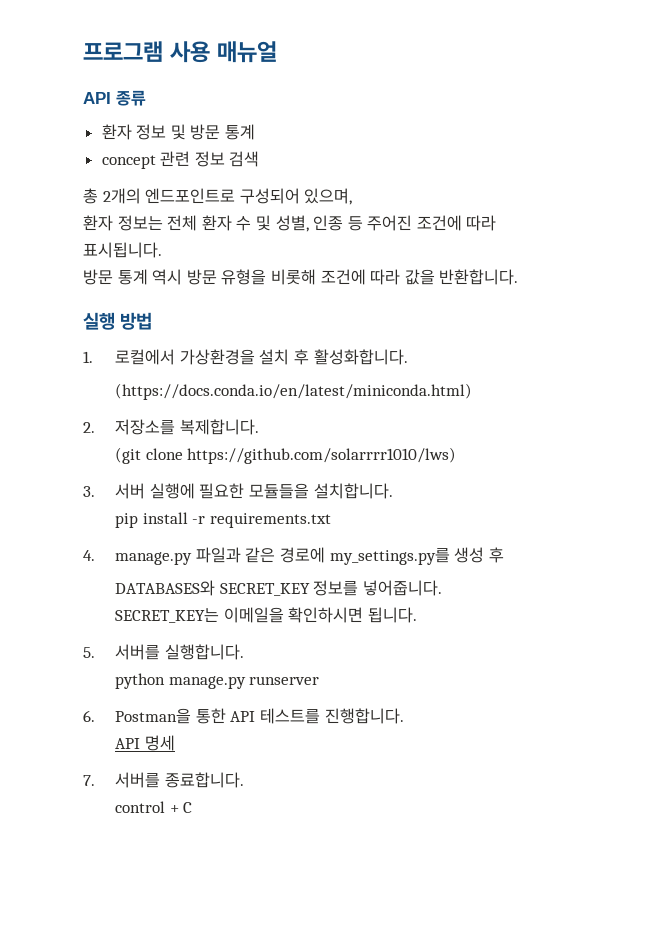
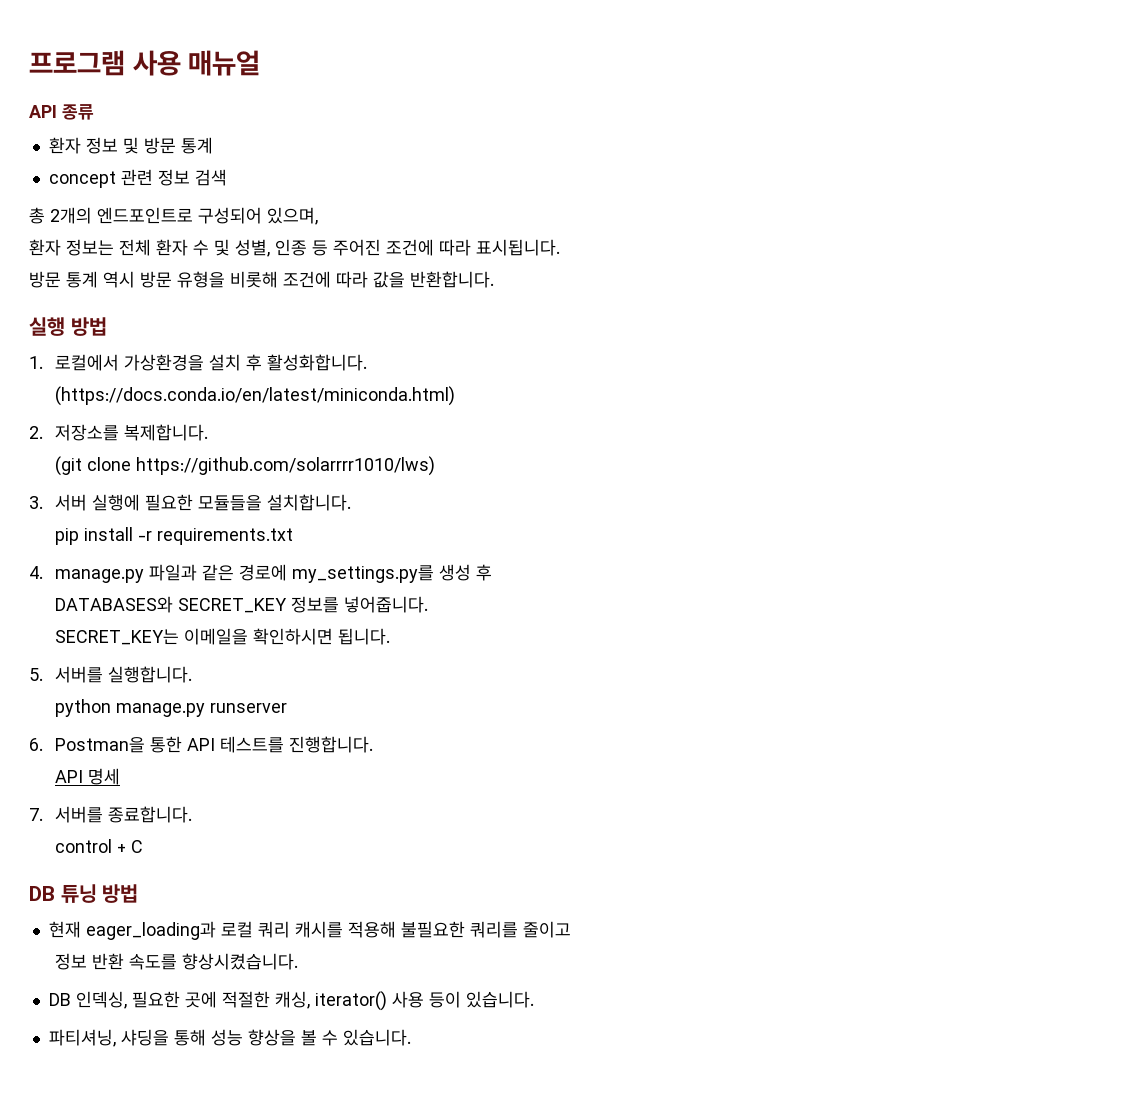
+ DB 튜닝 방법
+ 현재 eager_loading과 로컬 쿼리 캐시를 적용해 불필요한 쿼리를 줄이고
+ 정보 반환 속도를 향상시켰습니다.
+ DB 인덱싱, 필요한 곳에 적절한 캐싱, iterator() 사용 등이 있습니다.
+ 파티셔닝, 샤딩을 통해 성능 향상을 볼 수 있습니다.

